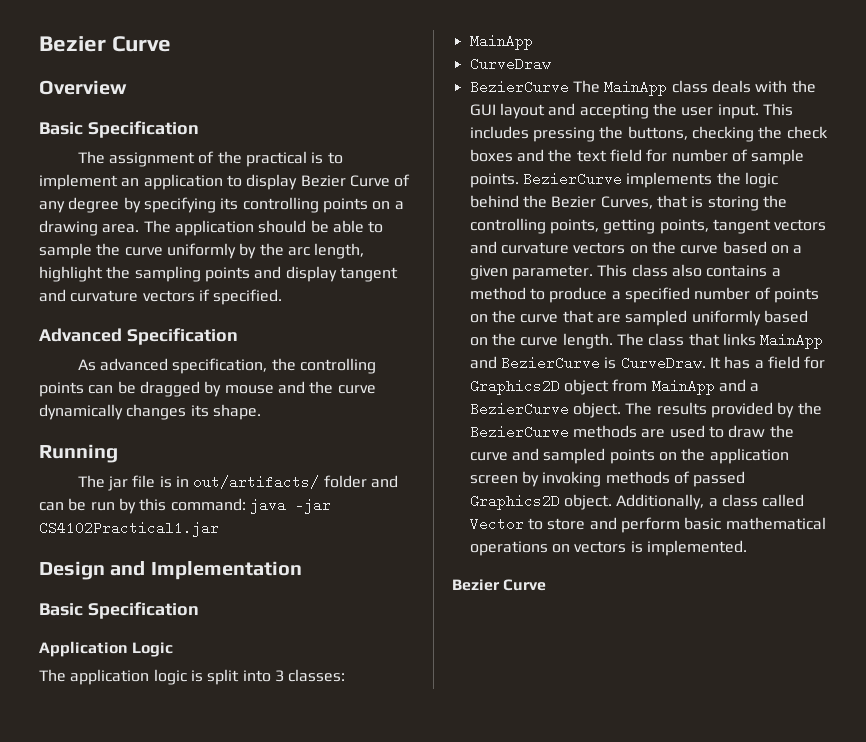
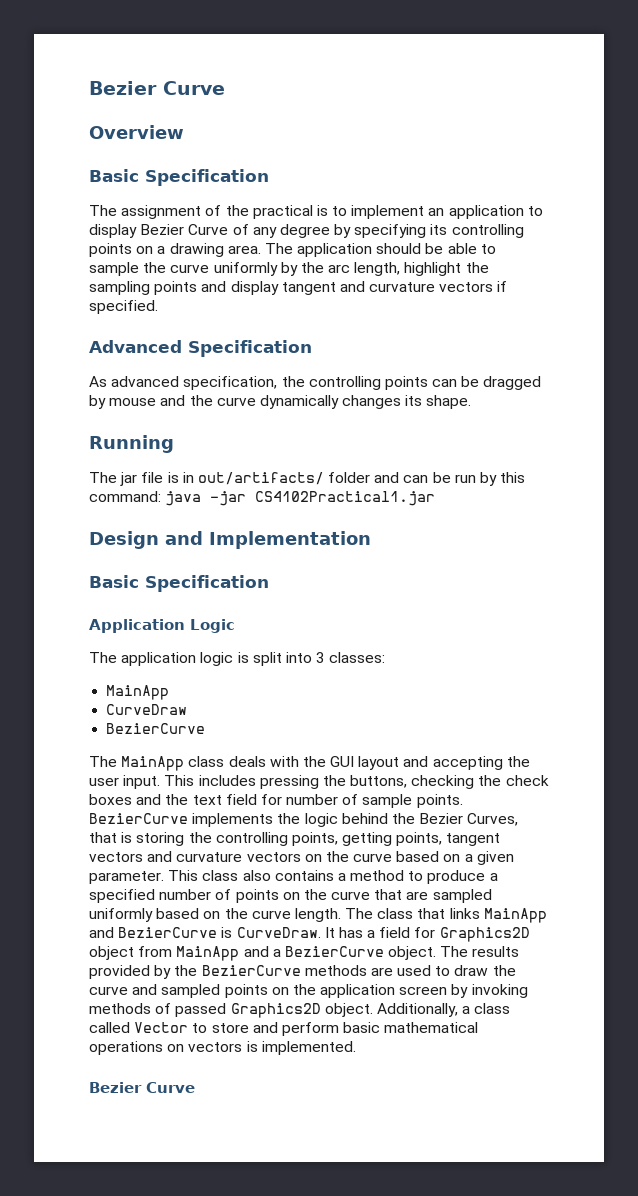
  CurveDraw
- BezierCurve The MainApp class deals with the GUI layout and accepting the user input.
+ BezierCurve
+ The MainApp class deals with the GUI layout and accepting the user input.

